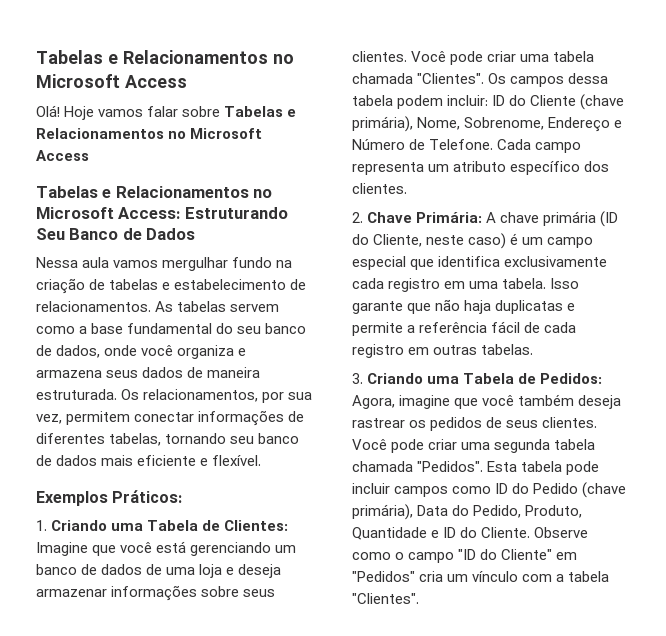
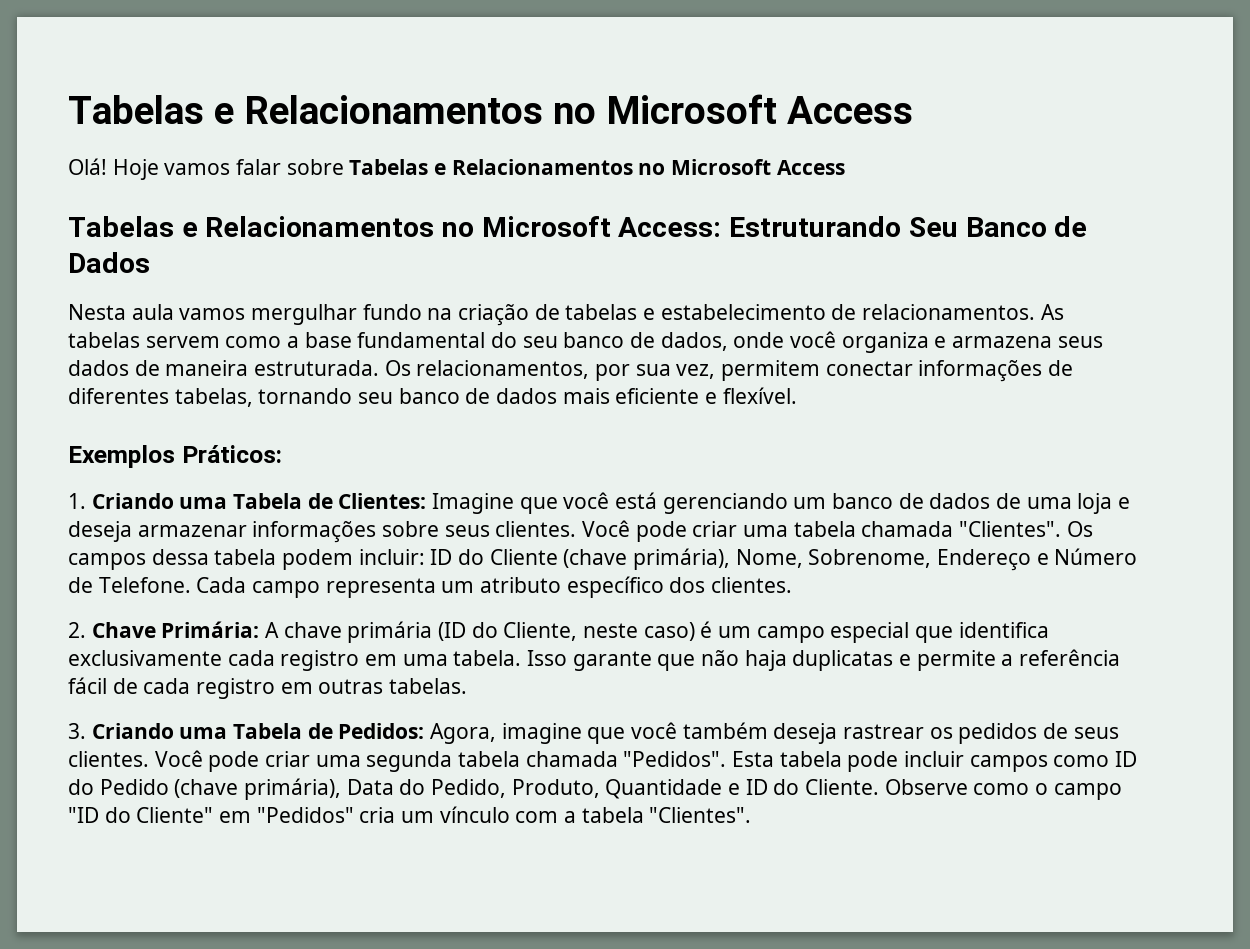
- Nessa aula vamos mergulhar fundo na criação de tabelas e estabelecimento de relacionamentos.
+ Nesta aula vamos mergulhar fundo na criação de tabelas e estabelecimento de relacionamentos.

